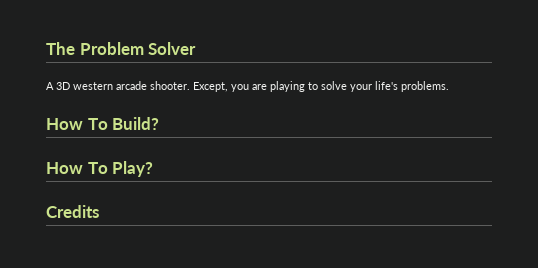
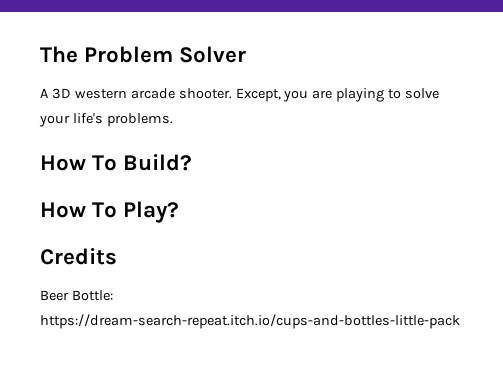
+ Beer Bottle: https://dream-search-repeat.itch.io/cups-and-bottles-little-pack

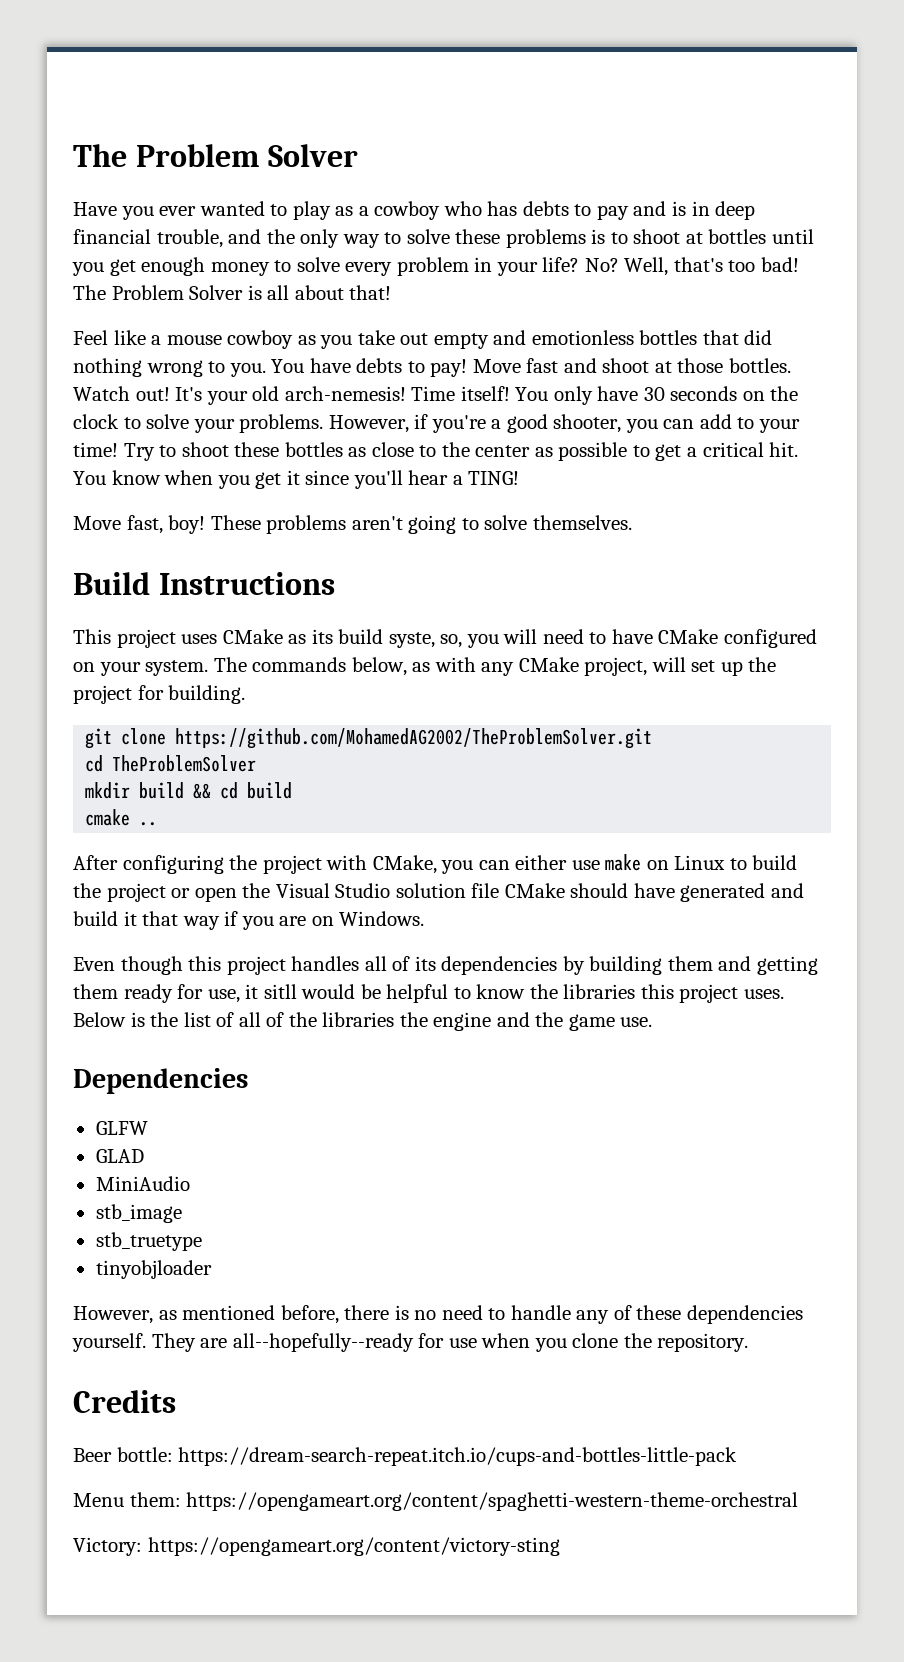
- A 3D western arcade shooter. Except, you are playing to solve your life's problems.
- How To Build?
- How To Play?
+ Have you ever wanted to play as a cowboy who has debts to pay and is in deep financial trouble, and the only way to solve these problems is to shoot at bottles until you get enough money to solve every problem in your life? No? Well, that's too bad! The Problem Solver is all about that!
+ Feel like a mouse cowboy as you take out empty and emotionless bottles that did nothing wrong to you. You have debts to pay! Move fast and shoot at those bottles. Watch out! It's your old arch-nemesis! Time itself! You only have 30 seconds on the clock to solve your problems. However, if you're a good shooter, you can add to your time! Try to shoot these bottles as close to the center as possible to get a critical hit. You know when you get it since you'll hear a TING!
+ Move fast, boy! These problems aren't going to solve themselves.
+ Build Instructions
+ This project uses CMake as its build syste, so, you will need to have CMake configured on your system. The commands below, as with any CMake project, will set up the project for building.
+ git clone https://github.com/MohamedAG2002/TheProblemSolver.git
+ cd TheProblemSolver
+ mkdir build && cd build
+ cmake ..
+ After configuring the project with CMake, you can either use make on Linux to build the project or open the Visual Studio solution file CMake should have generated and build it that way if you are on Windows.
+ Even though this project handles all of its dependencies by building them and getting them ready for use, it sitll would be helpful to know the libraries this project uses. Below is the list of all of the libraries the engine and the game use.
+ Dependencies
+ GLFW
+ GLAD
+ MiniAudio
+ stb_image
+ stb_truetype
+ tinyobjloader
+ However, as mentioned before, there is no need to handle any of these dependencies yourself. They are all--hopefully--ready for use when you clone the repository.
- Beer Bottle: https://dream-search-repeat.itch.io/cups-and-bottles-little-pack
+ Beer bottle: https://dream-search-repeat.itch.io/cups-and-bottles-little-pack
+ Menu them: https://opengameart.org/content/spaghetti-western-theme-orchestral
+ Victory: https://opengameart.org/content/victory-sting

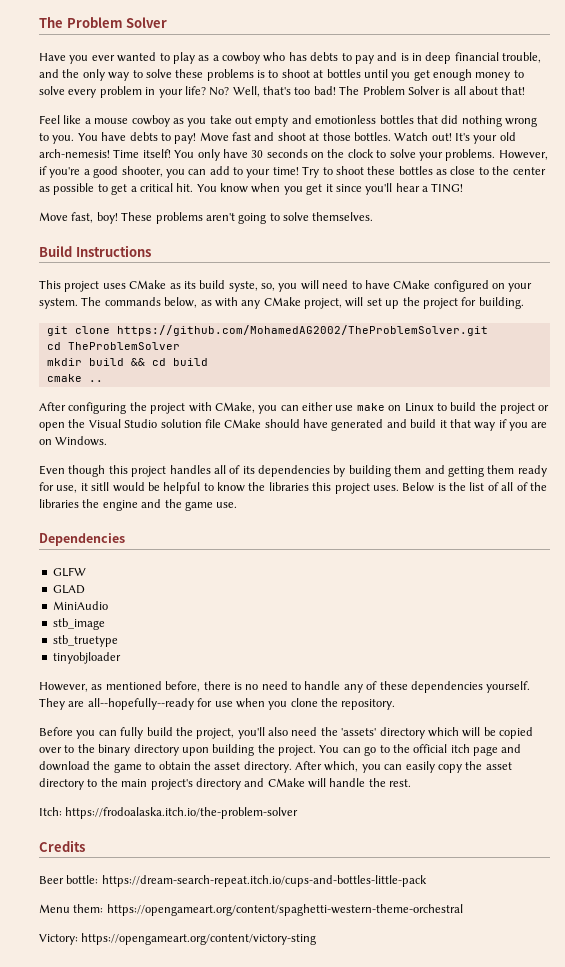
+ Before you can fully build the project, you'll also need the 'assets' directory which will be copied over to the binary directory upon building the project. You can go to the official itch page and download the game to obtain the asset directory. After which, you can easily copy the asset directory to the main project's directory and CMake will handle the rest.
+ Itch: https://frodoalaska.itch.io/the-problem-solver

